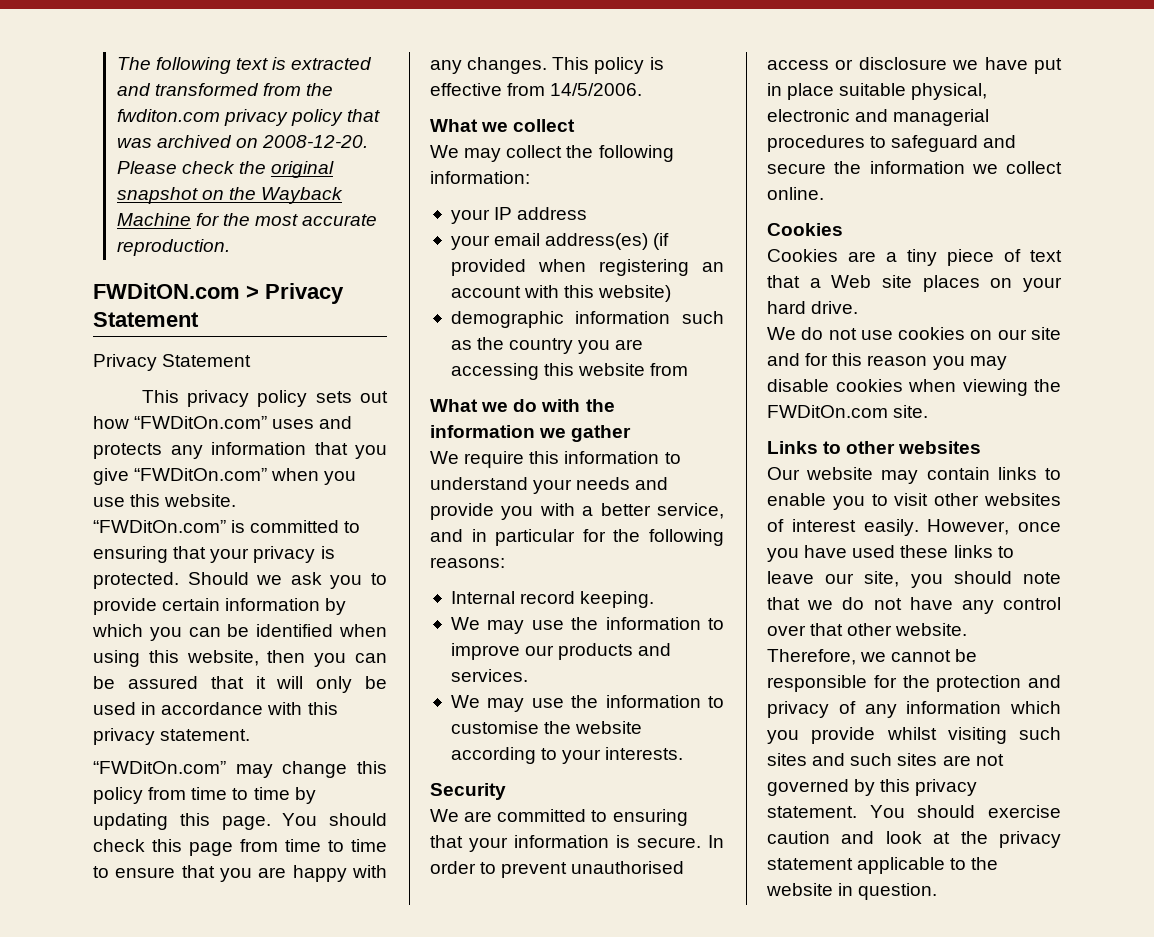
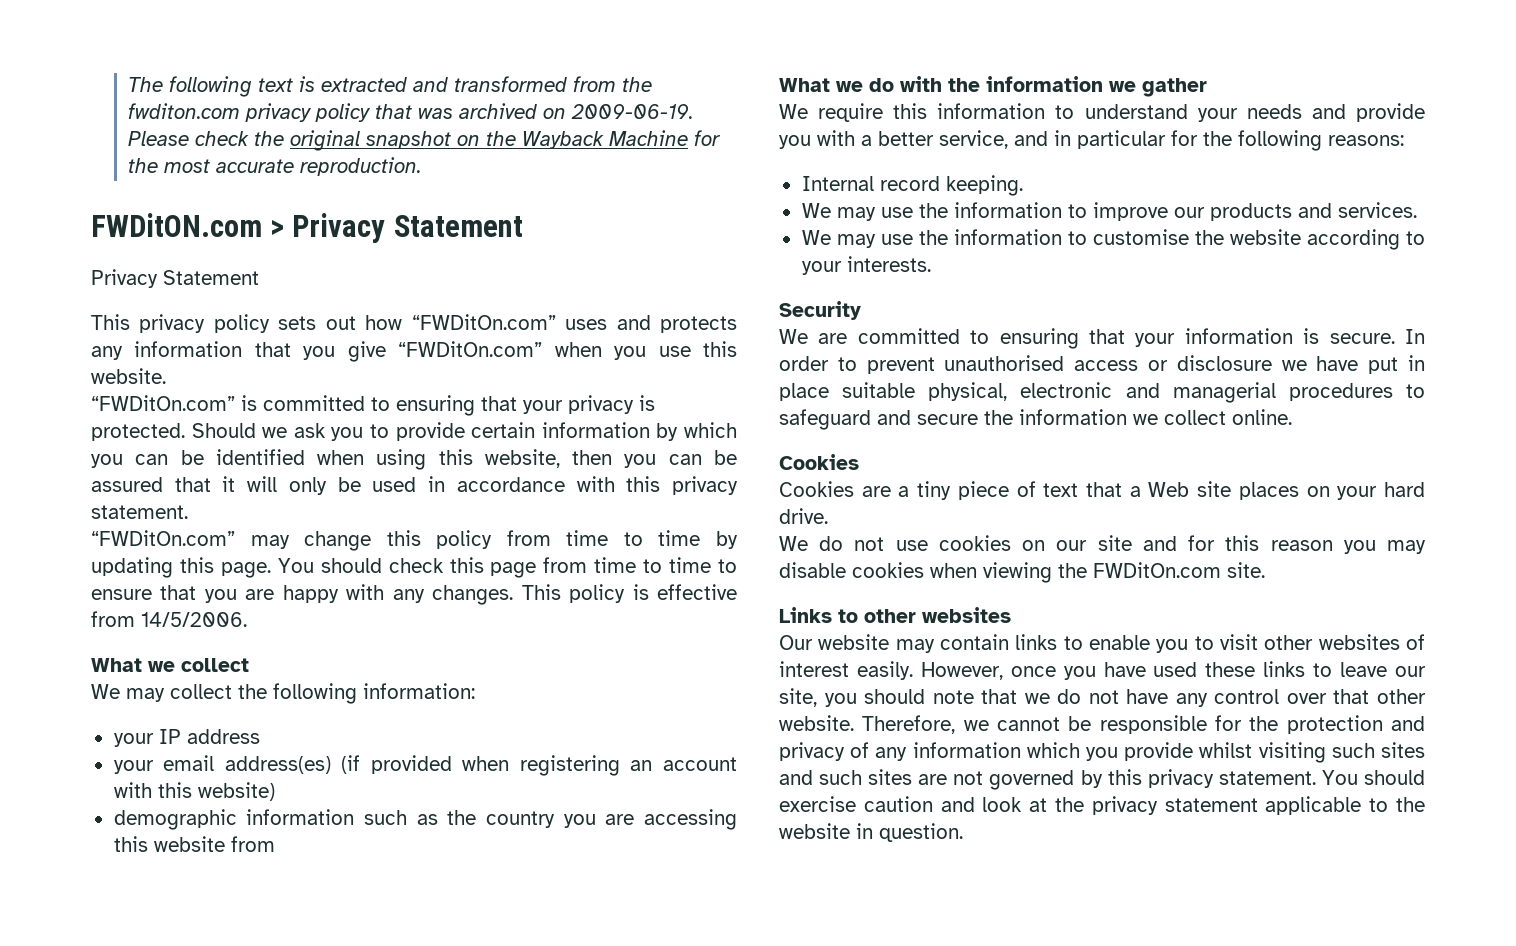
- The following text is extracted and transformed from the fwditon.com privacy policy that was archived on 2008-12-20.
+ The following text is extracted and transformed from the fwditon.com privacy policy that was archived on 2009-06-19.

